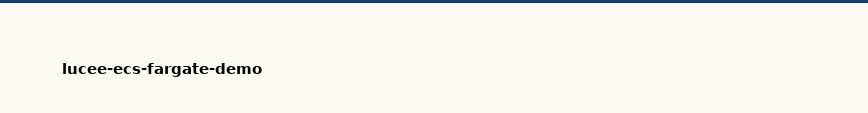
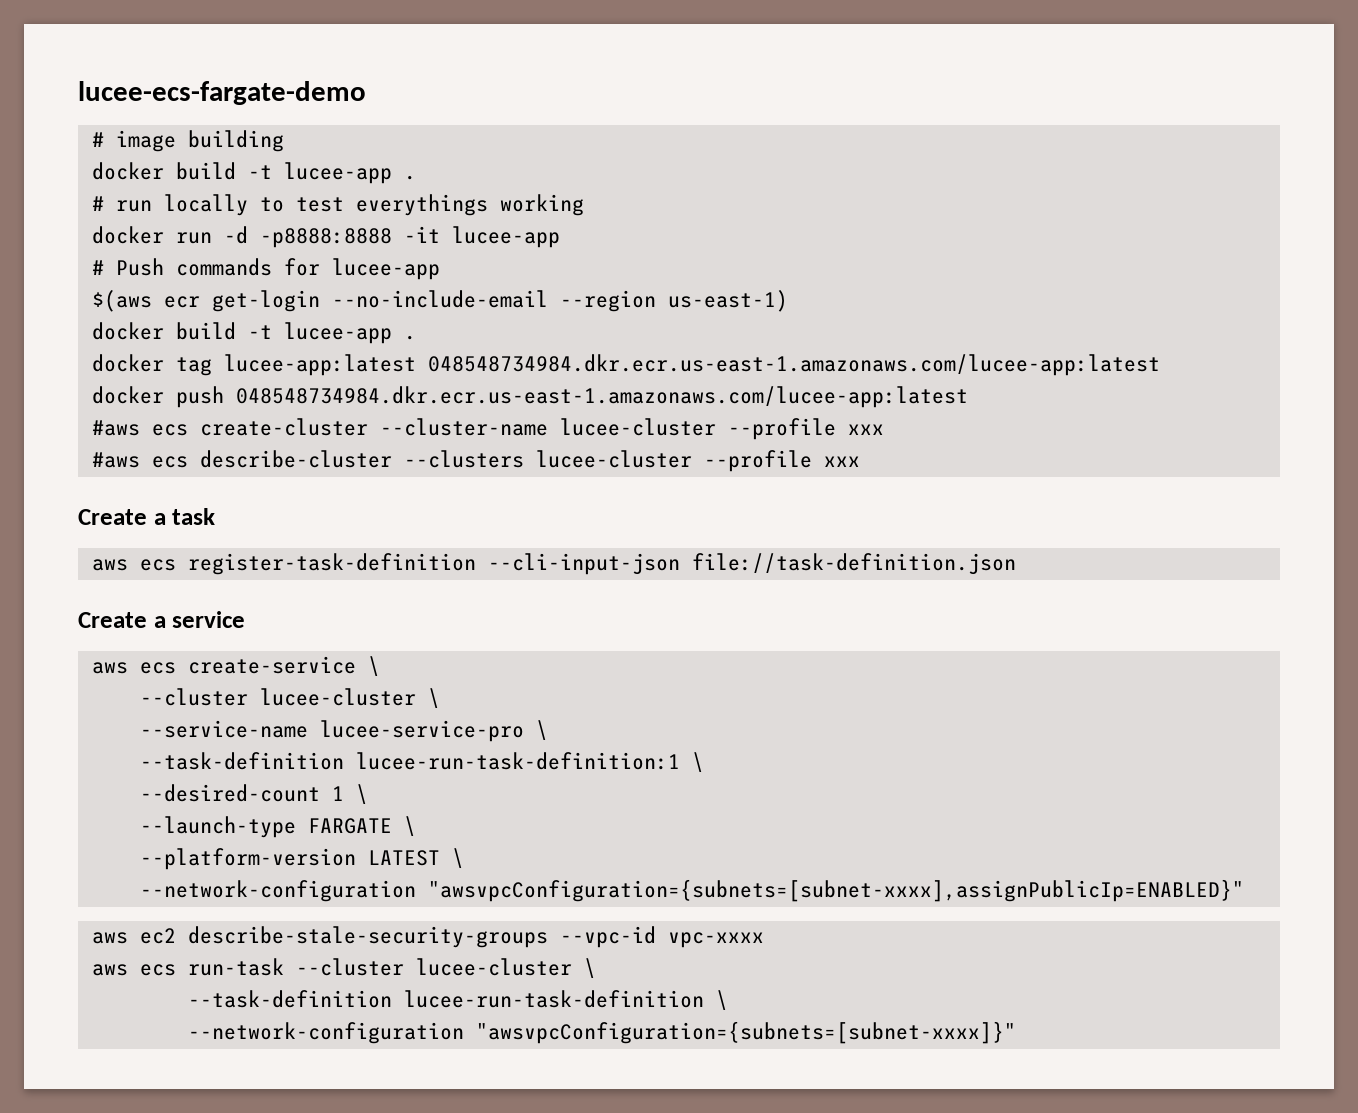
+ # image building
+ docker build -t lucee-app .
+ # run locally to test everythings working
+ docker run -d -p8888:8888 -it lucee-app
+ # Push commands for lucee-app
+ $(aws ecr get-login --no-include-email --region us-east-1)
+ docker build -t lucee-app .
+ docker tag lucee-app:latest 048548734984.dkr.ecr.us-east-1.amazonaws.com/lucee-app:latest
+ docker push 048548734984.dkr.ecr.us-east-1.amazonaws.com/lucee-app:latest
+ #aws ecs create-cluster --cluster-name lucee-cluster --profile xxx
+ #aws ecs describe-cluster --clusters lucee-cluster --profile xxx
+ Create a task
+ aws ecs register-task-definition --cli-input-json file://task-definition.json
+ Create a service
+ aws ecs create-service \
+ --cluster lucee-cluster \
+ --service-name lucee-service-pro \
+ --task-definition lucee-run-task-definition:1 \
+ --desired-count 1 \
+ --launch-type FARGATE \
+ --platform-version LATEST \
+ --network-configuration "awsvpcConfiguration={subnets=[subnet-xxxx],assignPublicIp=ENABLED}"
+ aws ec2 describe-stale-security-groups --vpc-id vpc-xxxx
+ aws ecs run-task --cluster lucee-cluster \
+ --task-definition lucee-run-task-definition \
+ --network-configuration "awsvpcConfiguration={subnets=[subnet-xxxx]}"

